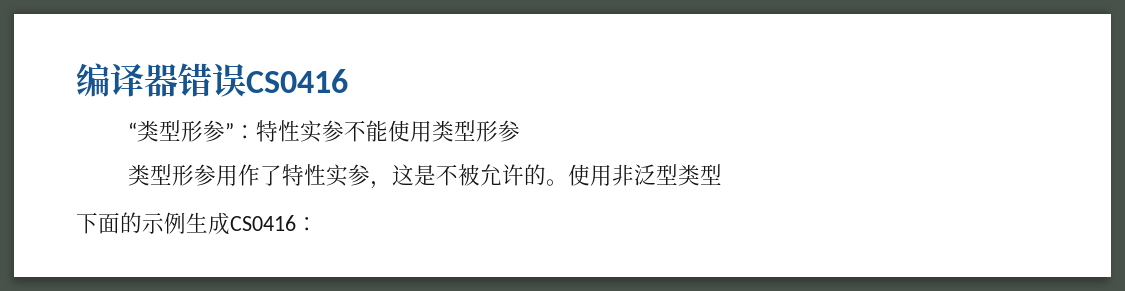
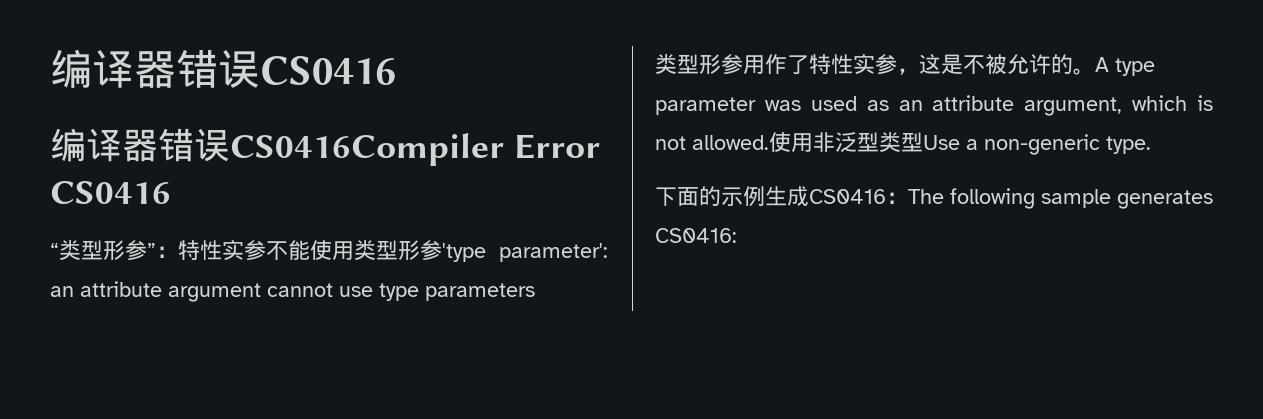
+ 编译器错误CS0416Compiler Error CS0416
- “类型形参”：特性实参不能使用类型形参
+ “类型形参”：特性实参不能使用类型形参'type parameter': an attribute argument cannot use type parameters
+ A type parameter was used as an attribute argument, which is not allowed.
- 使用非泛型类型
+ 使用非泛型类型Use a non-generic type.
- 下面的示例生成CS0416：
+ 下面的示例生成CS0416：The following sample generates CS0416:

